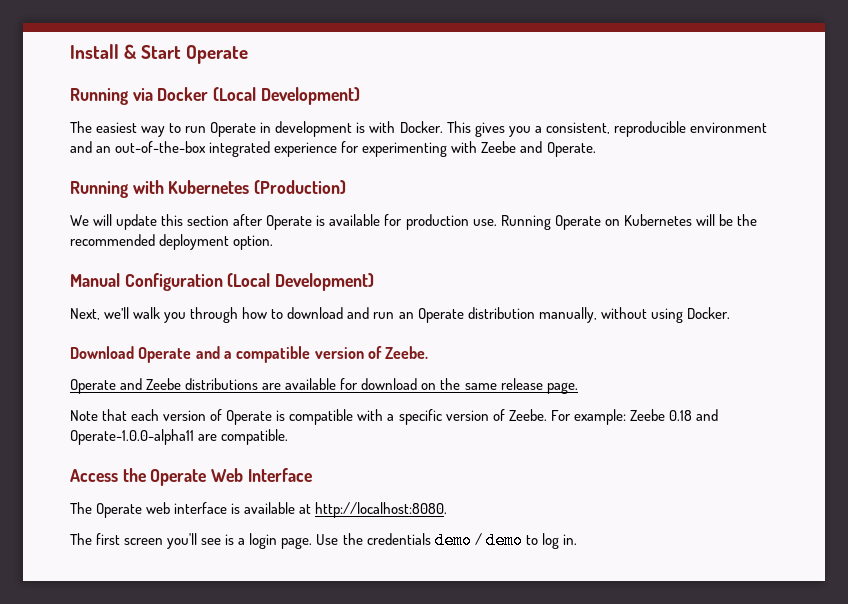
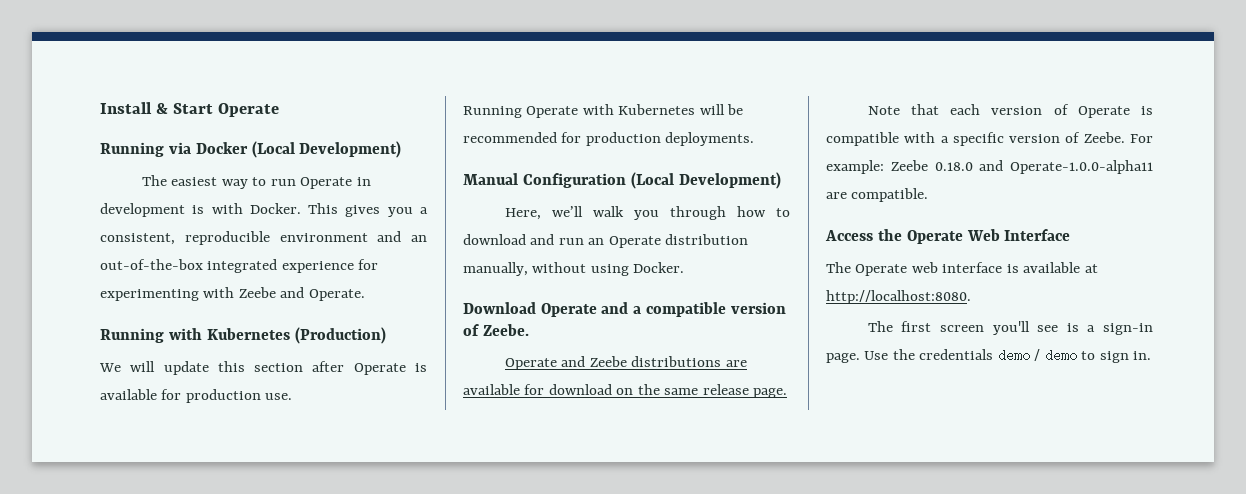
- We will update this section after Operate is available for production use. Running Operate on Kubernetes will be the recommended deployment option.
+ We will update this section after Operate is available for production use.
+ Running Operate with Kubernetes will be recommended for production deployments.
- Next, we’ll walk you through how to download and run an Operate distribution manually, without using Docker.
+ Here, we’ll walk you through how to download and run an Operate distribution manually, without using Docker.
- For example: Zeebe 0.18 and Operate-1.0.0-alpha11 are compatible.
+ For example: Zeebe 0.18.0 and Operate-1.0.0-alpha11 are compatible.
- The first screen you'll see is a login page.
+ The first screen you'll see is a sign-in page.
- Use the credentials demo / demo to log in.
+ Use the credentials demo / demo to sign in.

